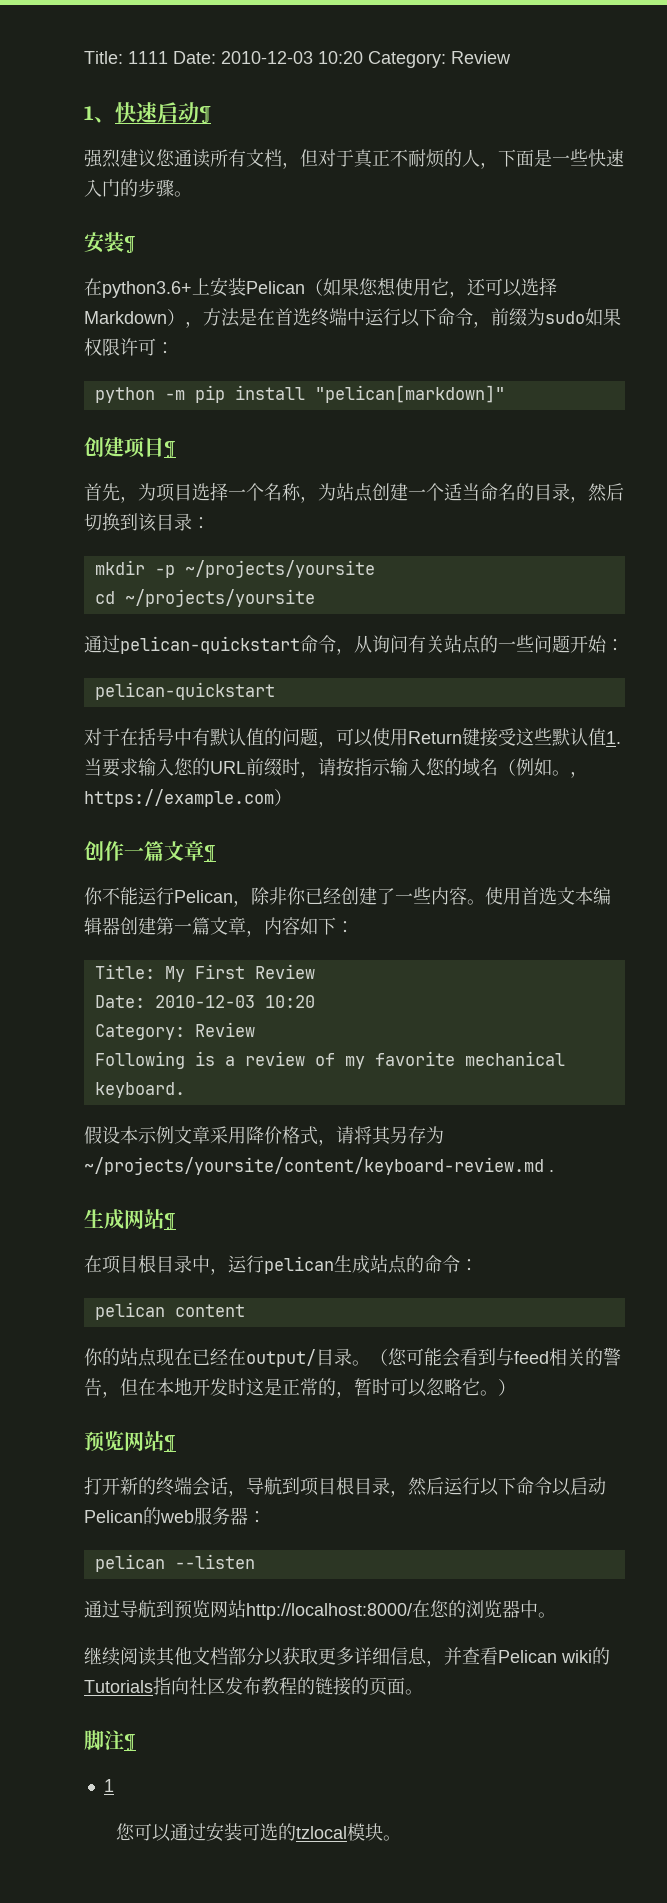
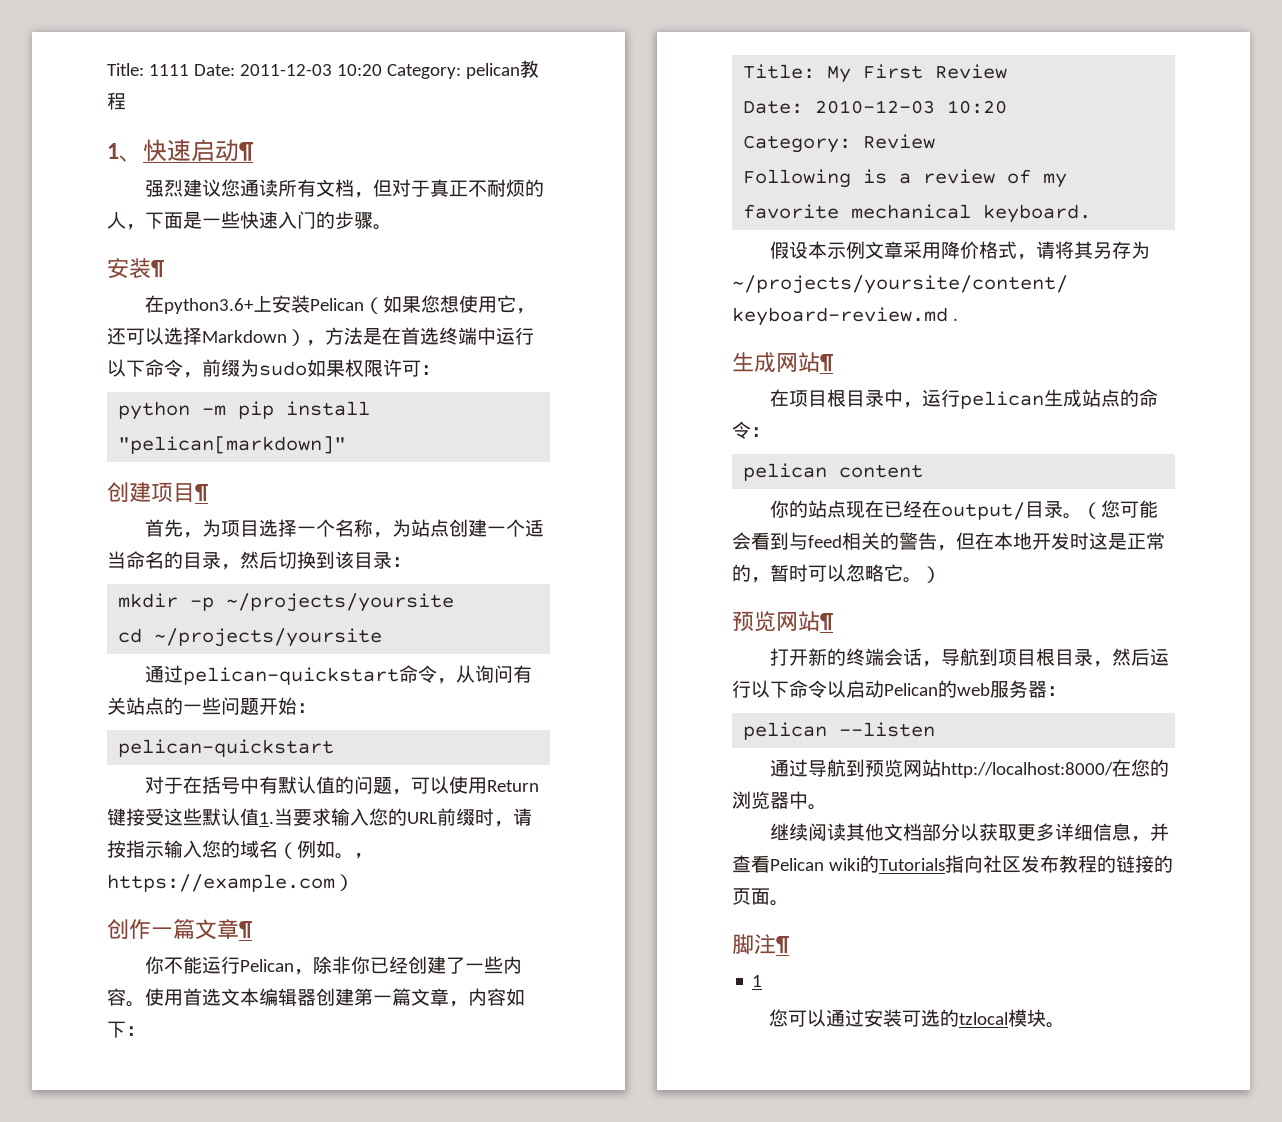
- Title: 1111 Date: 2010-12-03 10:20 Category: Review
+ Title: 1111 Date: 2011-12-03 10:20 Category: pelican教程

